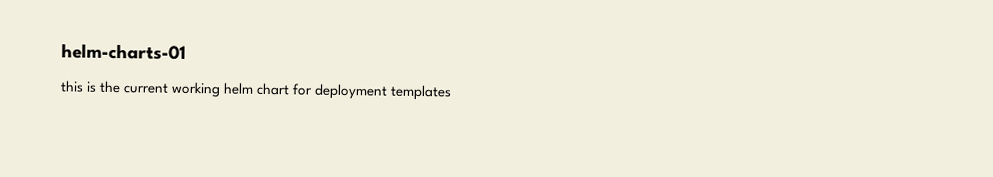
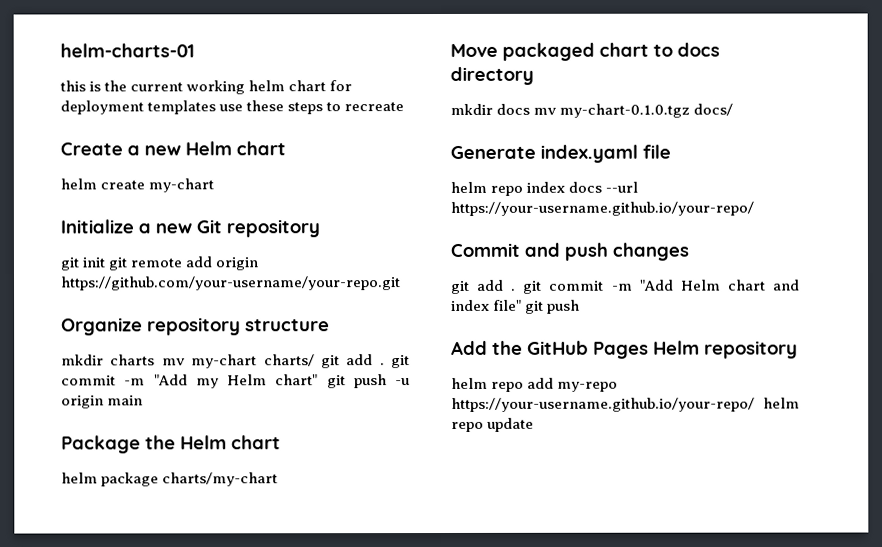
- this is the current working helm chart for deployment templates
+ this is the current working helm chart for deployment templates use these steps to recreate
+ Create a new Helm chart
+ helm create my-chart
+ Initialize a new Git repository
+ git init git remote add origin https://github.com/your-username/your-repo.git
+ Organize repository structure
+ mkdir charts mv my-chart charts/ git add . git commit -m "Add my Helm chart" git push -u origin main
+ Package the Helm chart
+ helm package charts/my-chart
+ Move packaged chart to docs directory
+ mkdir docs mv my-chart-0.1.0.tgz docs/
+ Generate index.yaml file
+ helm repo index docs --url https://your-username.github.io/your-repo/
+ Commit and push changes
+ git add . git commit -m "Add Helm chart and index file" git push
+ Add the GitHub Pages Helm repository
+ helm repo add my-repo https://your-username.github.io/your-repo/ helm repo update

